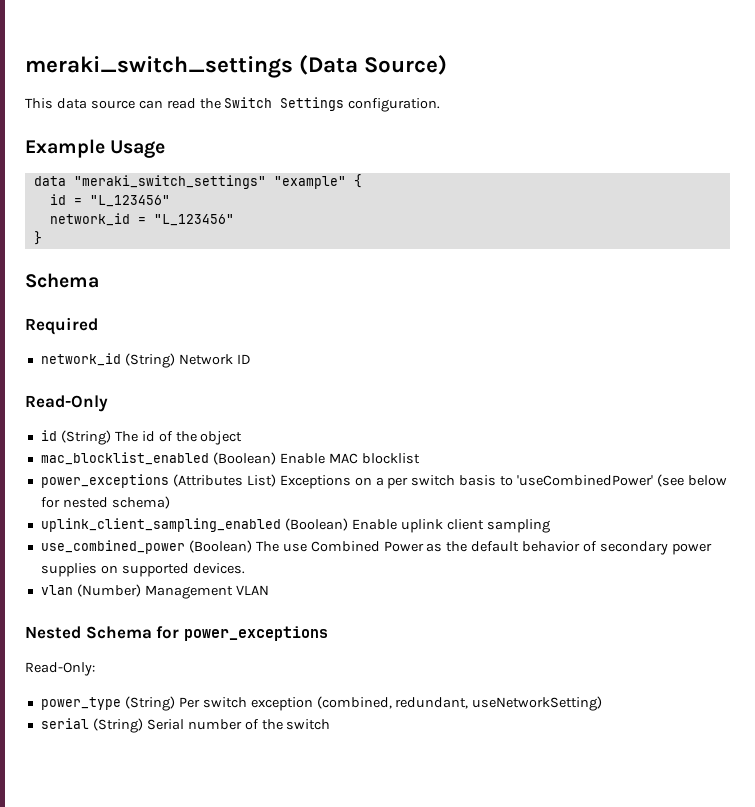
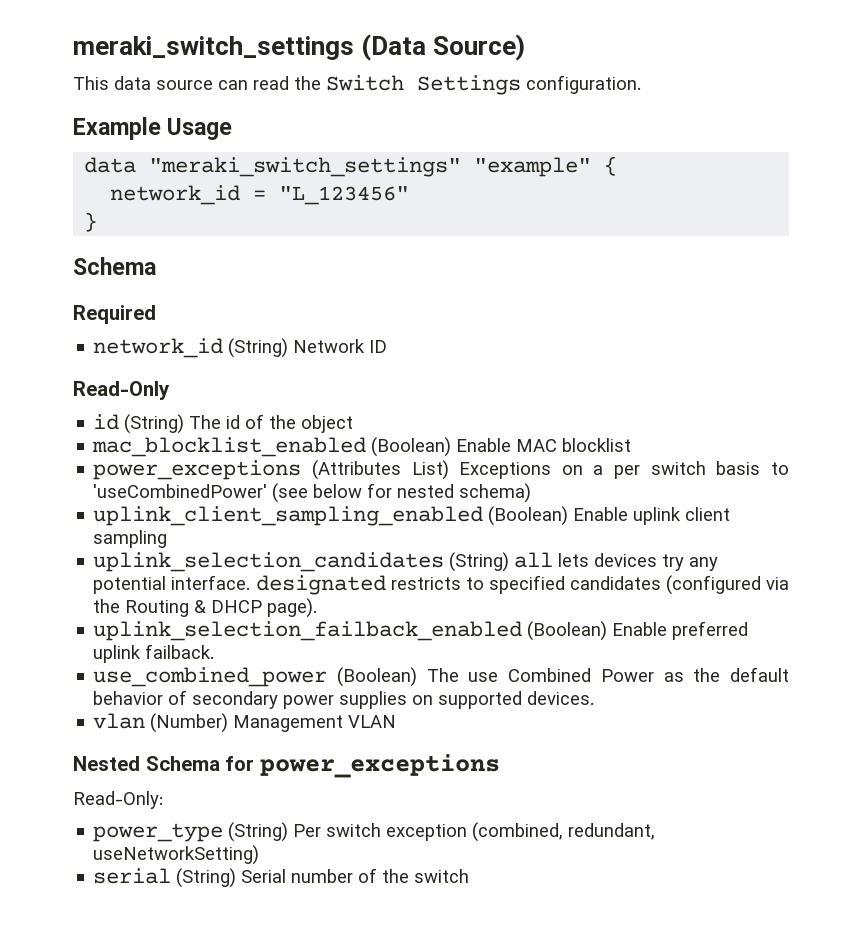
- id = "L_123456"
+ uplink_selection_candidates (String) all lets devices try any potential interface. designated restricts to specified candidates (configured via the Routing & DHCP page).
+ uplink_selection_failback_enabled (Boolean) Enable preferred uplink failback.

